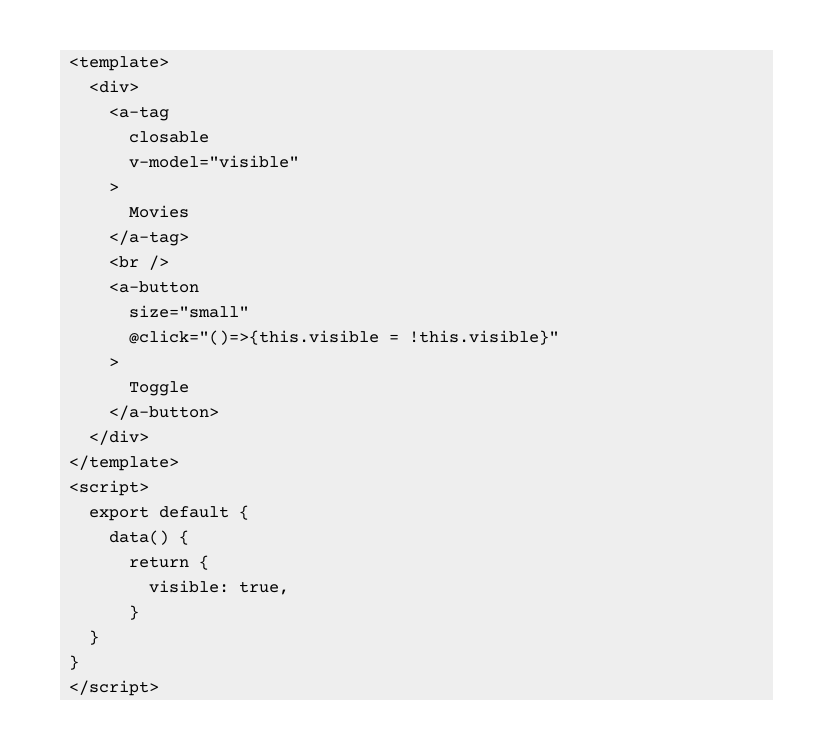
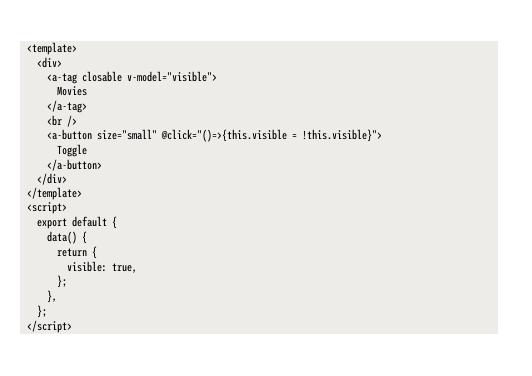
- <a-tag
- closable
- v-model="visible"
- >
+ <a-tag closable v-model="visible">
- <a-button
- size="small"
- @click="()=>{this.visible = !this.visible}"
- >
+ <a-button size="small" @click="()=>{this.visible = !this.visible}">
  visible: true,
- }
- }
- }
+ };
+ },
+ };

